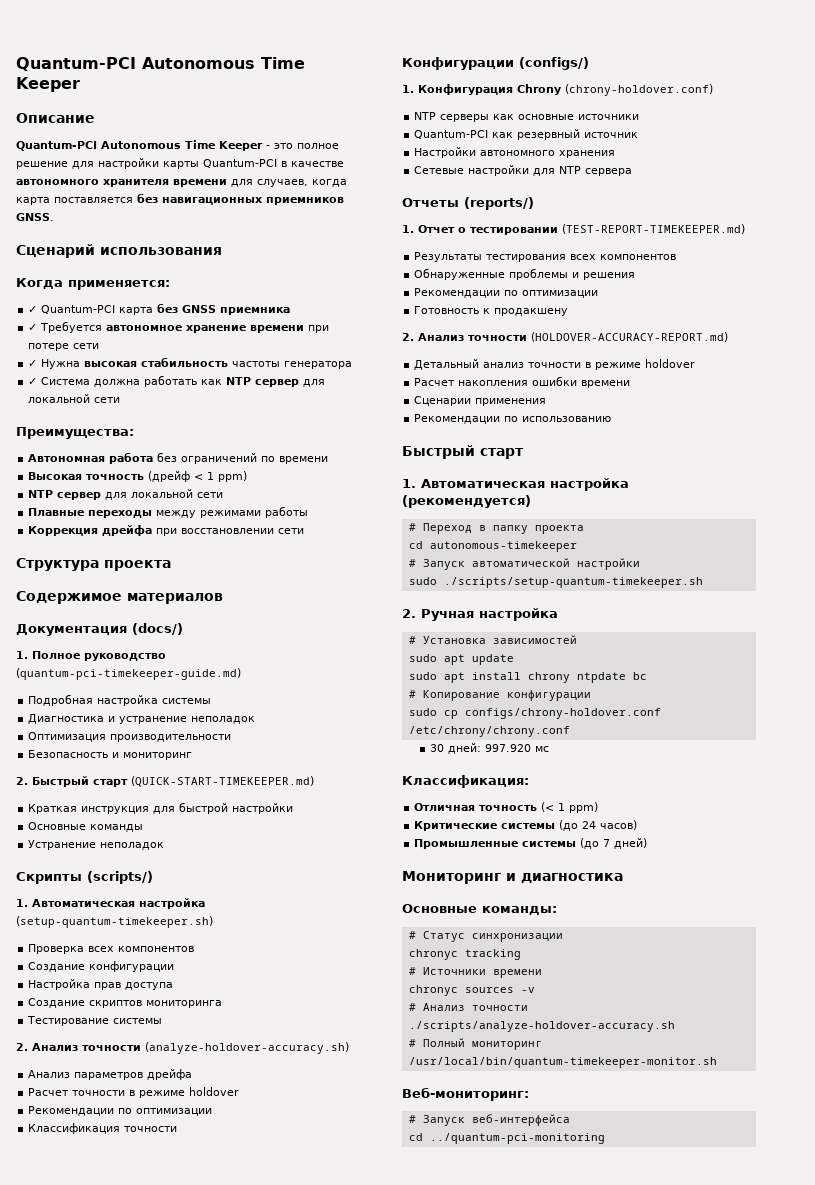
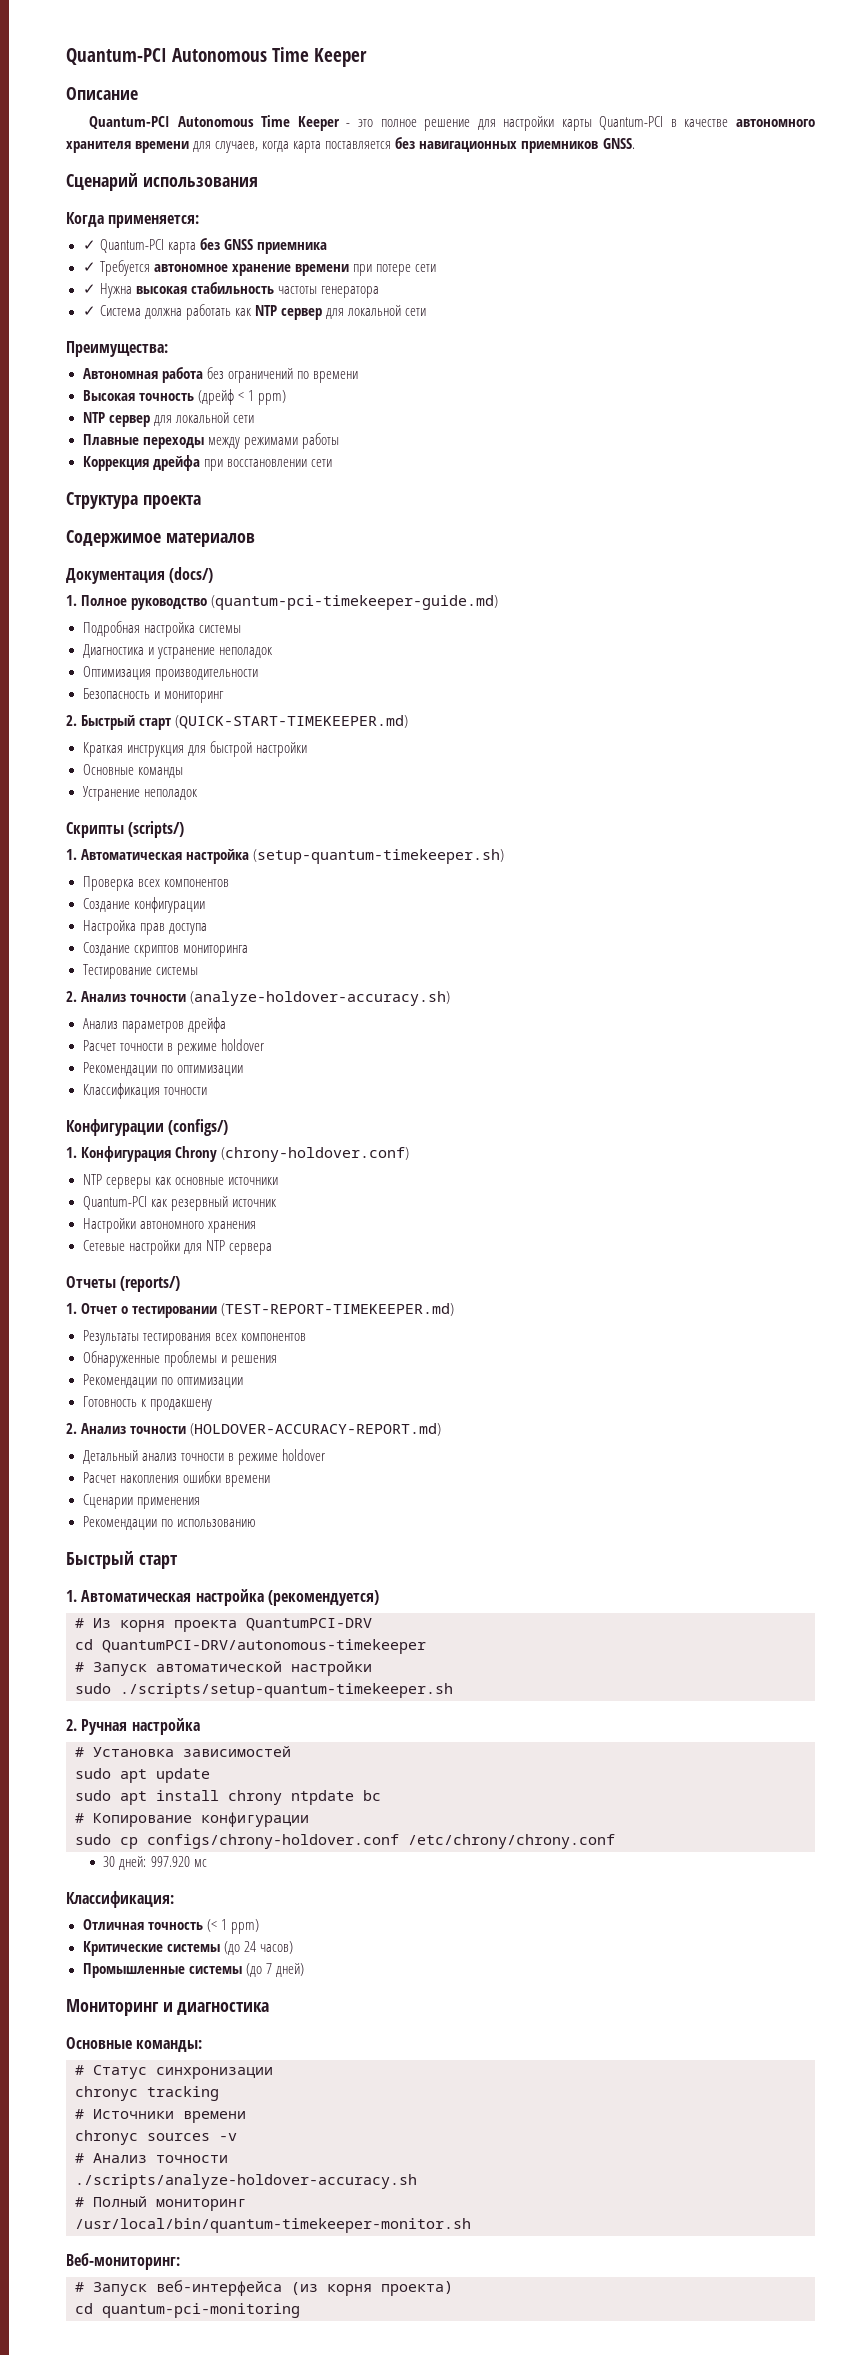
- # Переход в папку проекта
- cd autonomous-timekeeper
+ # Из корня проекта QuantumPCI-DRV
+ cd QuantumPCI-DRV/autonomous-timekeeper
- # Запуск веб-интерфейса
- cd ../quantum-pci-monitoring
+ # Запуск веб-интерфейса (из корня проекта)
+ cd quantum-pci-monitoring

